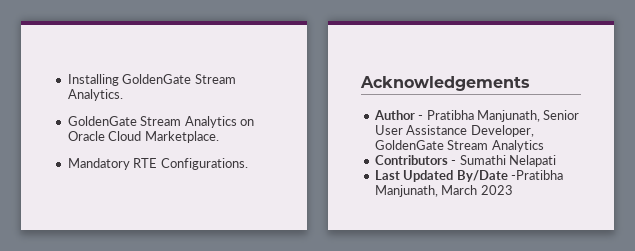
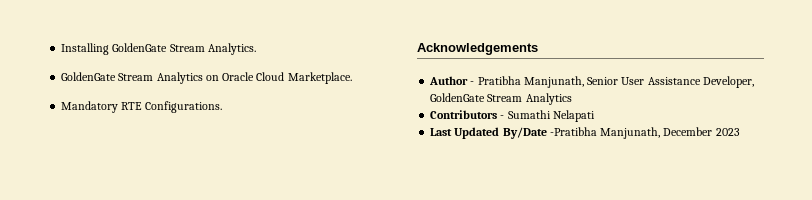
- Last Updated By/Date -Pratibha Manjunath, March 2023
+ Last Updated By/Date -Pratibha Manjunath, December 2023

